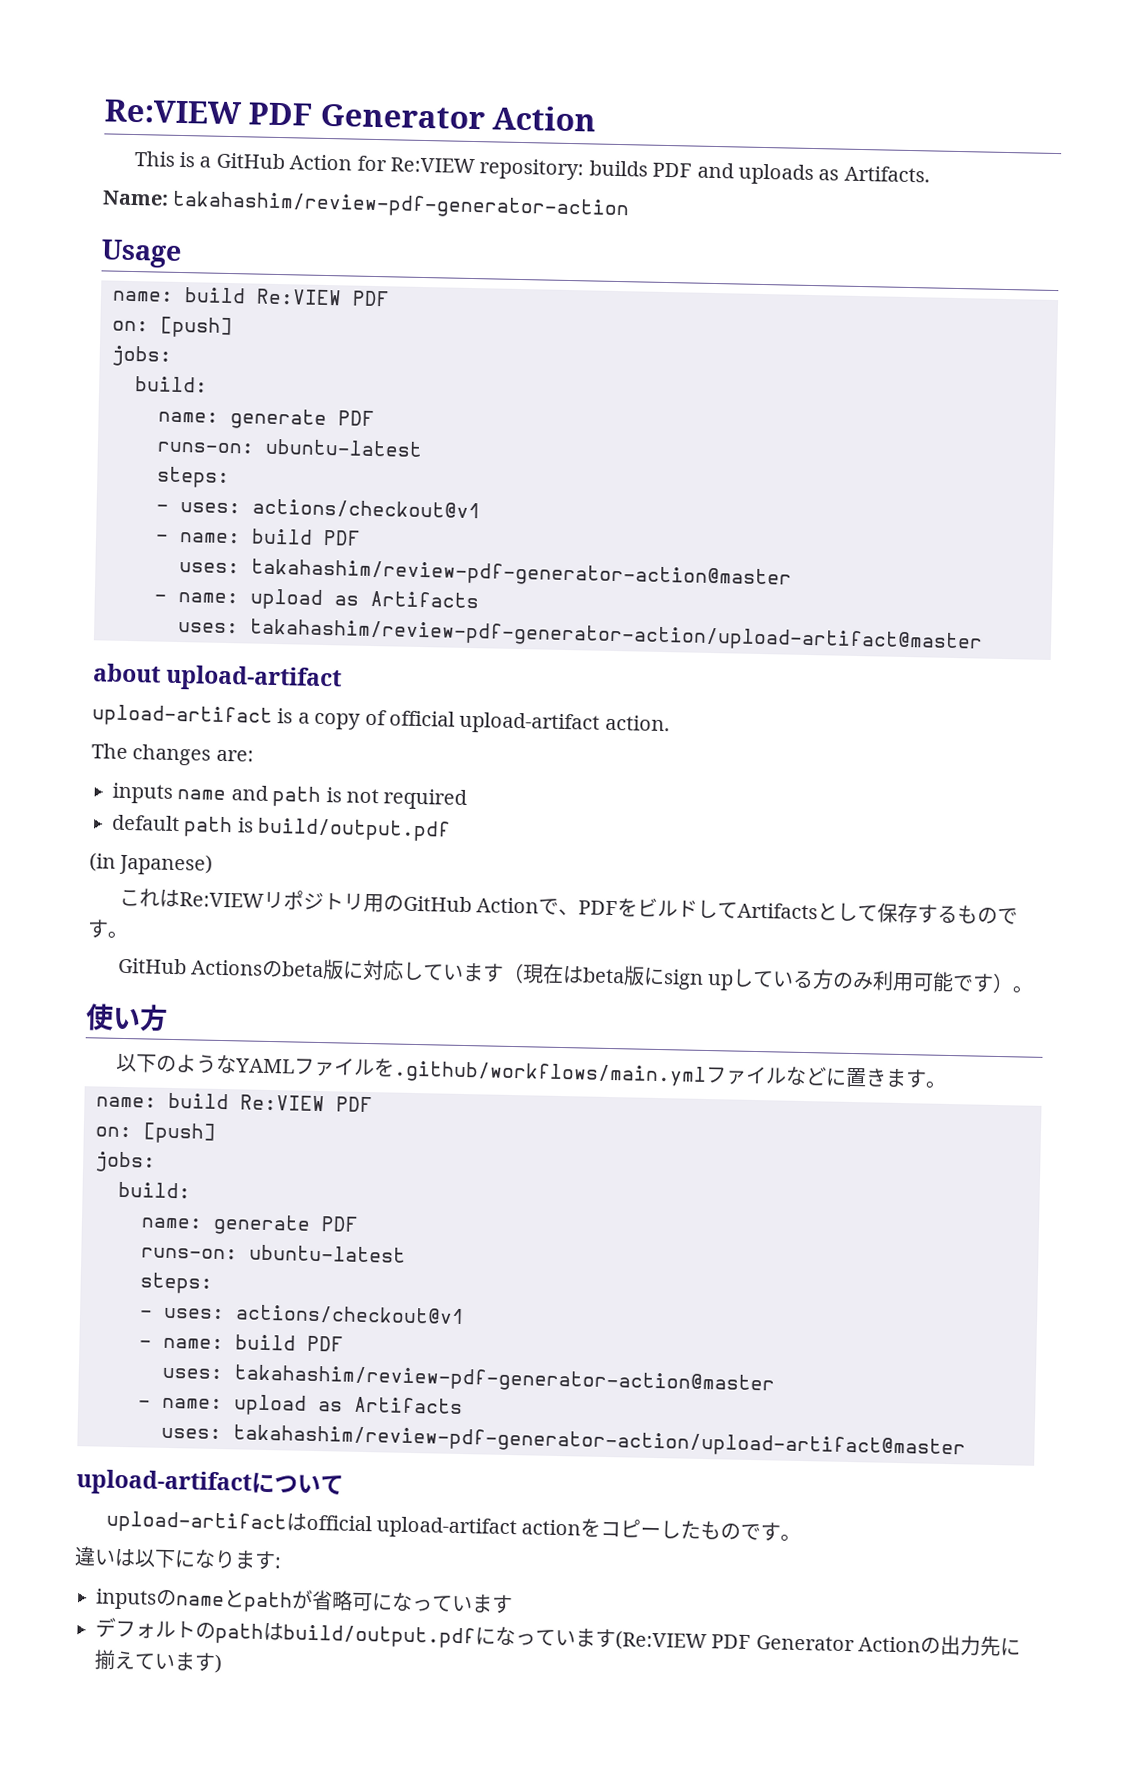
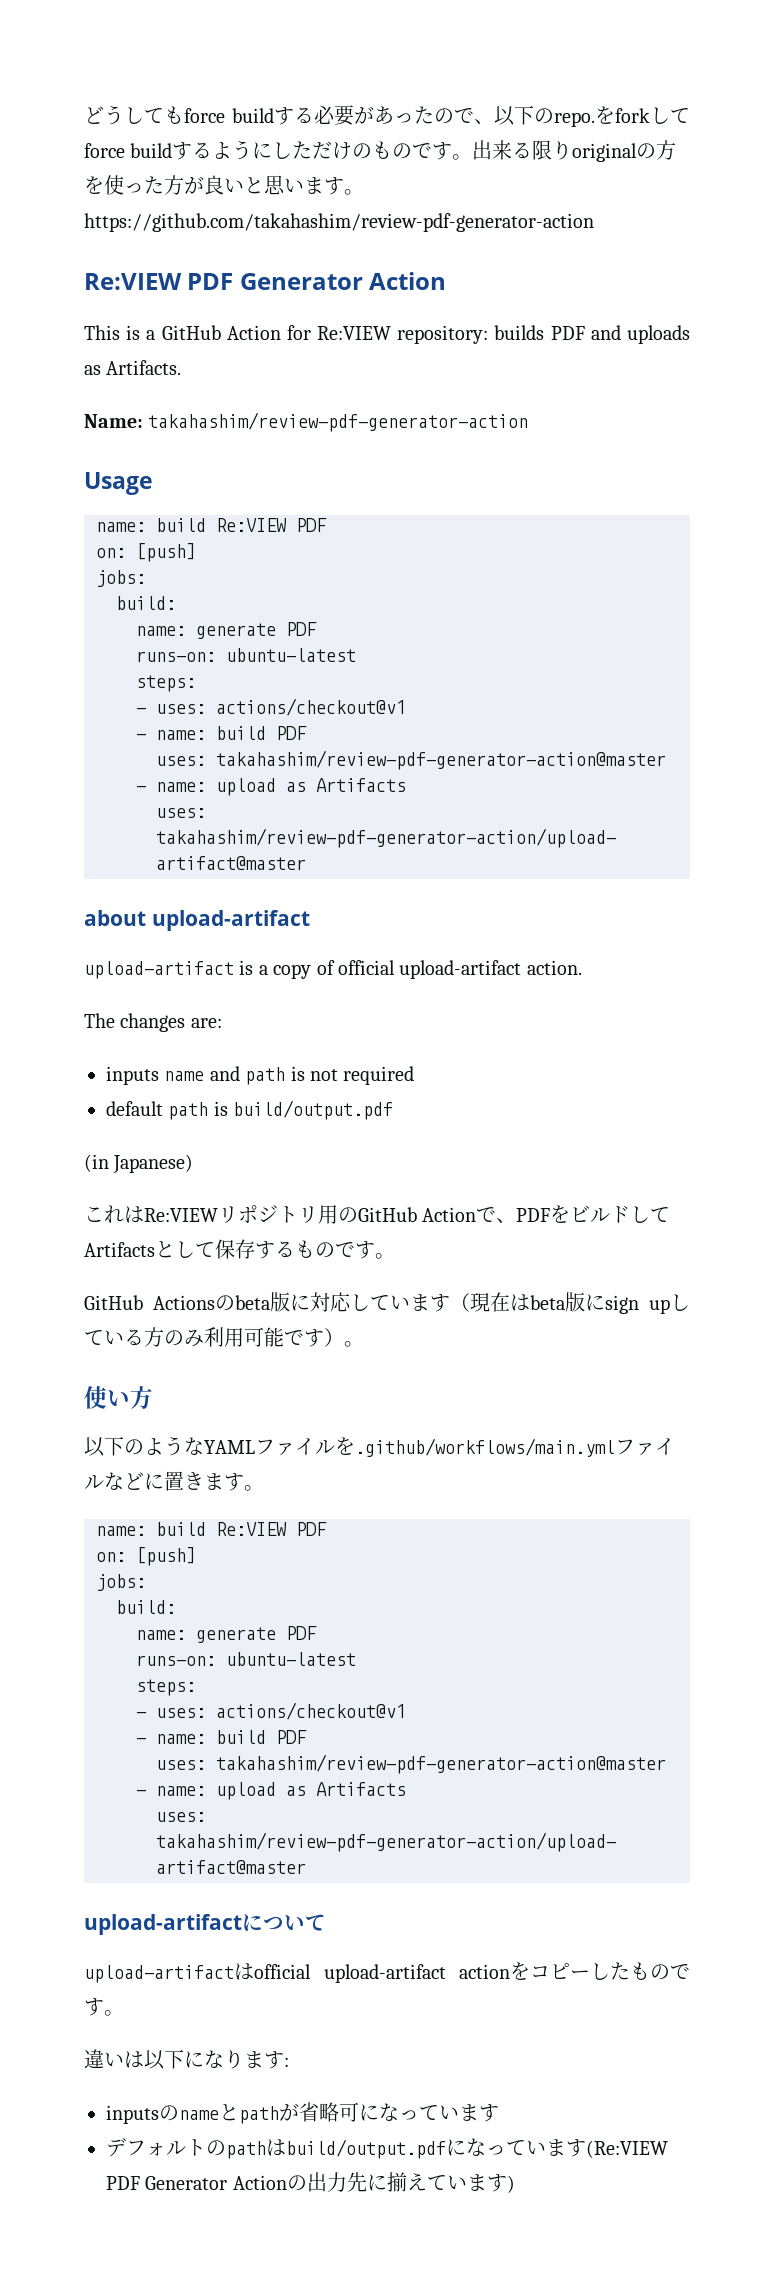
+ どうしてもforce buildする必要があったので、以下のrepo.をforkしてforce buildするようにしただけのものです。出来る限りoriginalの方を使った方が良いと思います。https://github.com/takahashim/review-pdf-generator-action

